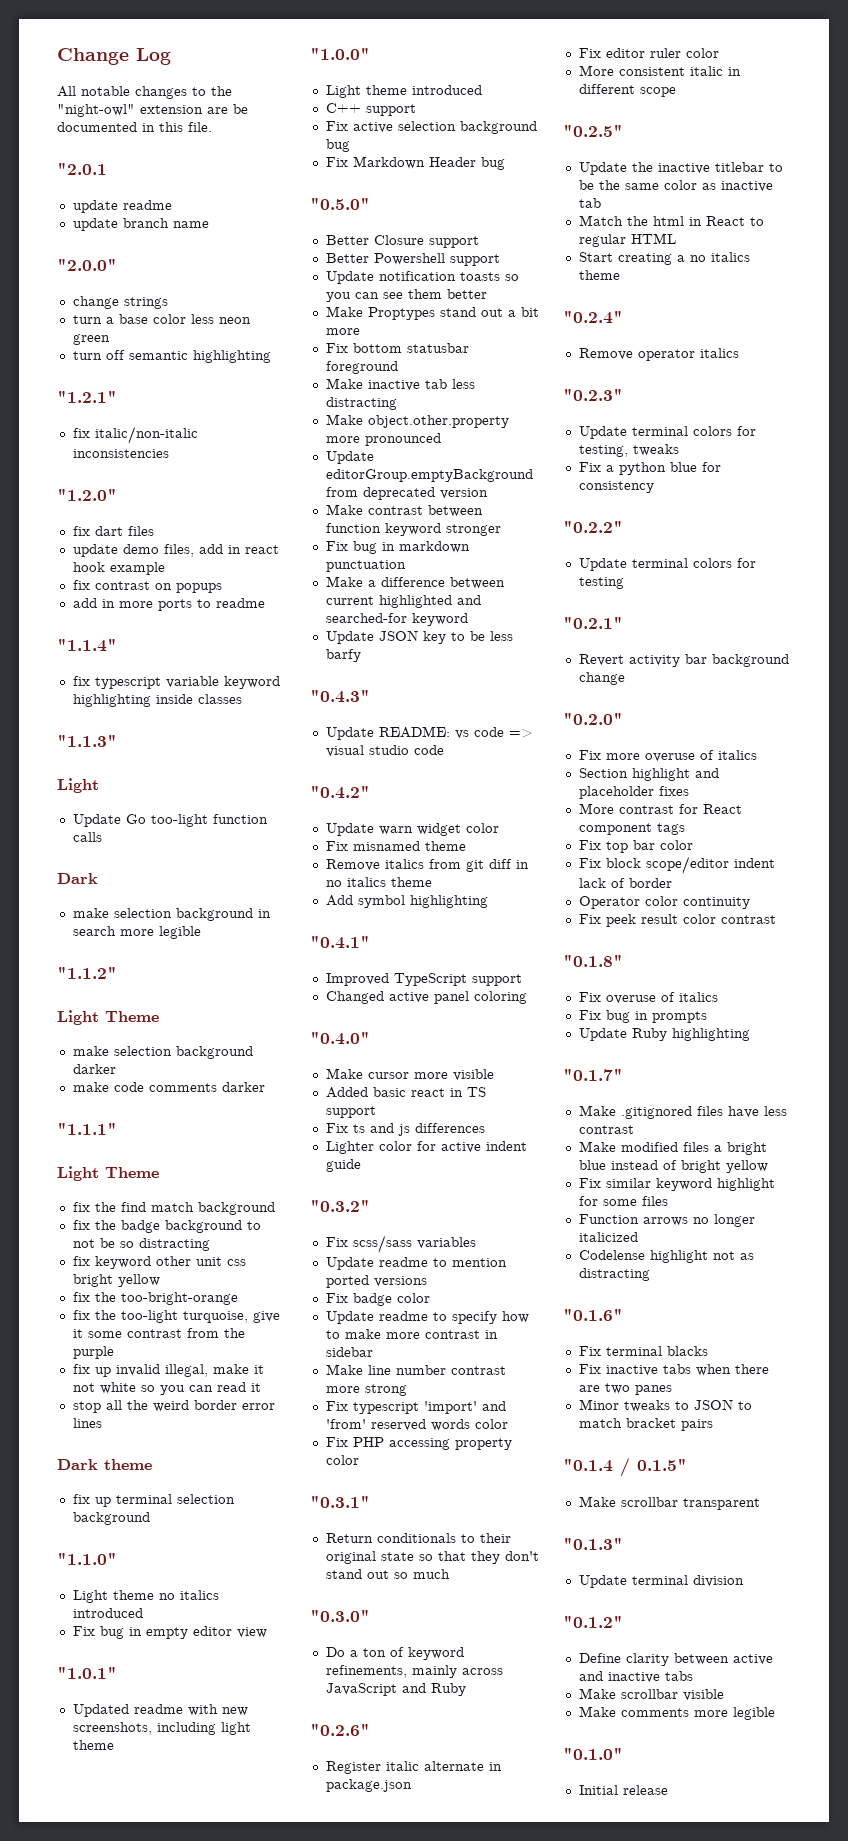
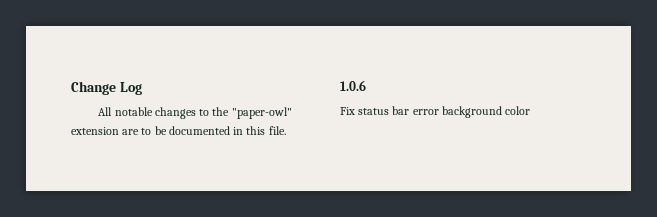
- All notable changes to the "night-owl" extension are be documented in this file.
+ All notable changes to the "paper-owl" extension are to be documented in this file.
- "2.0.1
- update readme
- update branch name
- "2.0.0"
- change strings
- turn a base color less neon green
- turn off semantic highlighting
- "1.2.1"
- fix italic/non-italic inconsistencies
- "1.2.0"
- fix dart files
- update demo files, add in react hook example
- fix contrast on popups
- add in more ports to readme
- "1.1.4"
- fix typescript variable keyword highlighting inside classes
- "1.1.3"
- Light
- Update Go too-light function calls
- Dark
- make selection background in search more legible
- "1.1.2"
- Light Theme
- make selection background darker
- make code comments darker
- "1.1.1"
- Light Theme
- fix the find match background
- fix the badge background to not be so distracting
- fix keyword other unit css bright yellow
- fix the too-bright-orange
- fix the too-light turquoise, give it some contrast from the purple
- fix up invalid illegal, make it not white so you can read it
- stop all the weird border error lines
- Dark theme
- fix up terminal selection background
- "1.1.0"
- Light theme no italics introduced
- Fix bug in empty editor view
- "1.0.1"
- Updated readme with new screenshots, including light theme
- "1.0.0"
- Light theme introduced
- C++ support
- Fix active selection background bug
- Fix Markdown Header bug
- "0.5.0"
- Better Closure support
- Better Powershell support
- Update notification toasts so you can see them better
- Make Proptypes stand out a bit more
- Fix bottom statusbar foreground
- Make inactive tab less distracting
- Make object.other.property more pronounced
- Update editorGroup.emptyBackground from deprecated version
- Make contrast between function keyword stronger
- Fix bug in markdown punctuation
- Make a difference between current highlighted and searched-for keyword
- Update JSON key to be less barfy
- "0.4.3"
- Update README: vs code => visual studio code
- "0.4.2"
- Update warn widget color
- Fix misnamed theme
- Remove italics from git diff in no italics theme
- Add symbol highlighting
- "0.4.1"
- Improved TypeScript support
- Changed active panel coloring
- "0.4.0"
- Make cursor more visible
- Added basic react in TS support
- Fix ts and js differences
- Lighter color for active indent guide
- "0.3.2"
- Fix scss/sass variables
- Update readme to mention ported versions
- Fix badge color
- Update readme to specify how to make more contrast in sidebar
- Make line number contrast more strong
- Fix typescript 'import' and 'from' reserved words color
- Fix PHP accessing property color
- "0.3.1"
- Return conditionals to their original state so that they don't stand out so much
- "0.3.0"
- Do a ton of keyword refinements, mainly across JavaScript and Ruby
- "0.2.6"
- Register italic alternate in package.json
- Fix editor ruler color
- More consistent italic in different scope
- "0.2.5"
- Update the inactive titlebar to be the same color as inactive tab
- Match the html in React to regular HTML
- Start creating a no italics theme
- "0.2.4"
- Remove operator italics
- "0.2.3"
- Update terminal colors for testing, tweaks
- Fix a python blue for consistency
- "0.2.2"
- Update terminal colors for testing
- "0.2.1"
- Revert activity bar background change
- "0.2.0"
- Fix more overuse of italics
- Section highlight and placeholder fixes
- More contrast for React component tags
- Fix top bar color
- Fix block scope/editor indent lack of border
- Operator color continuity
- Fix peek result color contrast
- "0.1.8"
- Fix overuse of italics
- Fix bug in prompts
- Update Ruby highlighting
- "0.1.7"
- Make .gitignored files have less contrast
- Make modified files a bright blue instead of bright yellow
- Fix similar keyword highlight for some files
- Function arrows no longer italicized
- Codelense highlight not as distracting
- "0.1.6"
- Fix terminal blacks
- Fix inactive tabs when there are two panes
- Minor tweaks to JSON to match bracket pairs
- "0.1.4 / 0.1.5"
- Make scrollbar transparent
- "0.1.3"
- Update terminal division
- "0.1.2"
- Define clarity between active and inactive tabs
- Make scrollbar visible
- Make comments more legible
- "0.1.0"
- Initial release
+ 1.0.6
+ Fix status bar error background color

